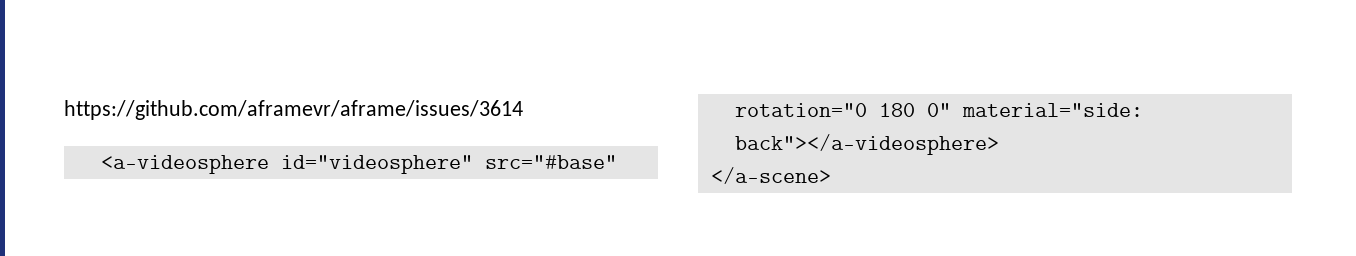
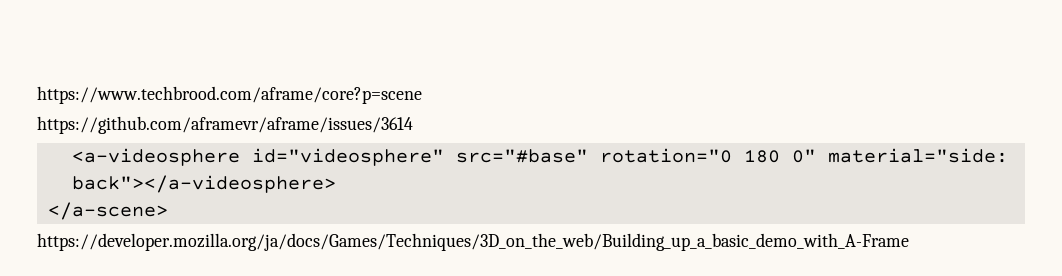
+ https://www.techbrood.com/aframe/core?p=scene
+ https://developer.mozilla.org/ja/docs/Games/Techniques/3D_on_the_web/Building_up_a_basic_demo_with_A-Frame

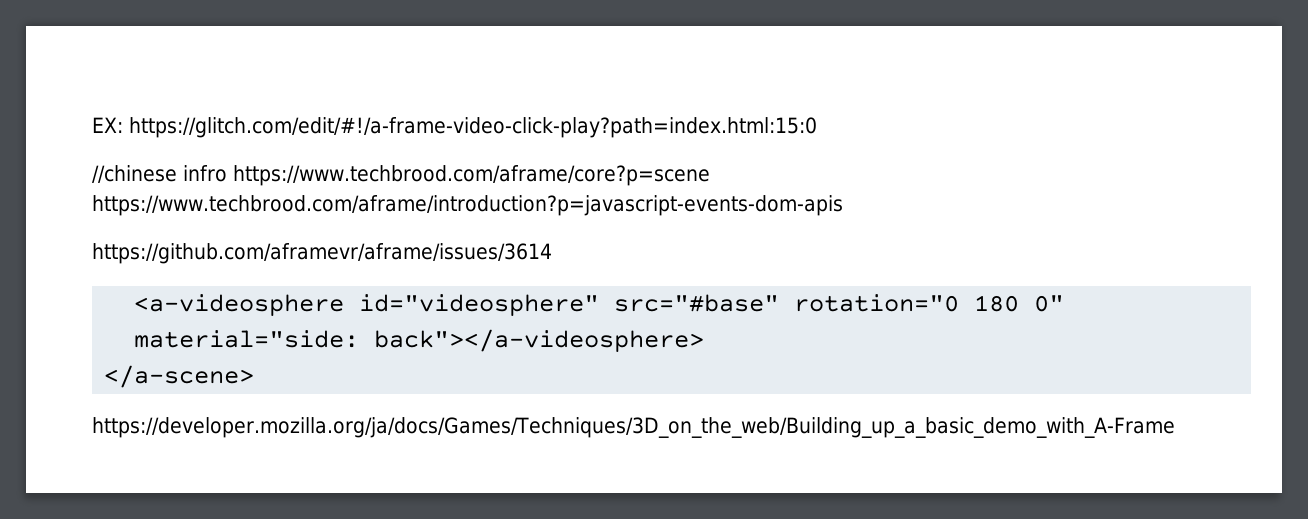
- https://www.techbrood.com/aframe/core?p=scene
+ EX: https://glitch.com/edit/#!/a-frame-video-click-play?path=index.html:15:0
+ //chinese infro https://www.techbrood.com/aframe/core?p=scene https://www.techbrood.com/aframe/introduction?p=javascript-events-dom-apis

